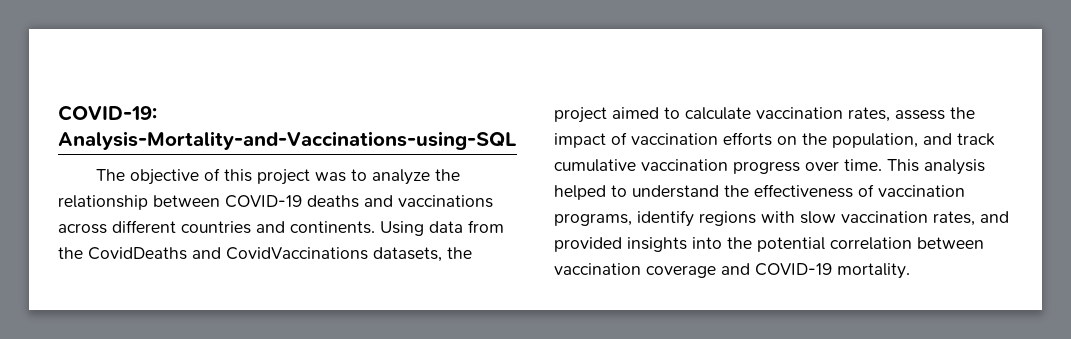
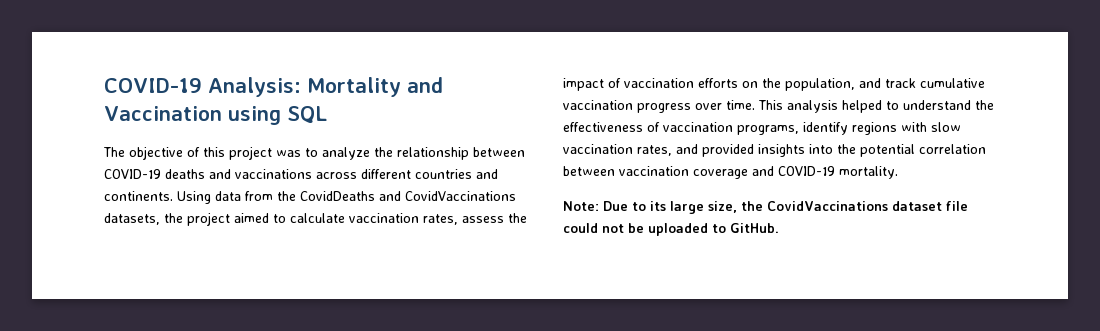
- COVID-19: Analysis-Mortality-and-Vaccinations-using-SQL
+ COVID-19 Analysis: Mortality and Vaccination using SQL
+ Note: Due to its large size, the CovidVaccinations dataset file could not be uploaded to GitHub.

